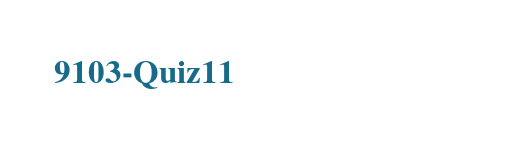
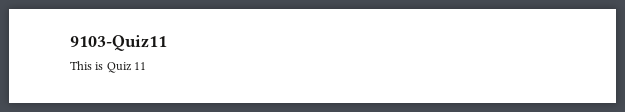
+ This is Quiz 11

